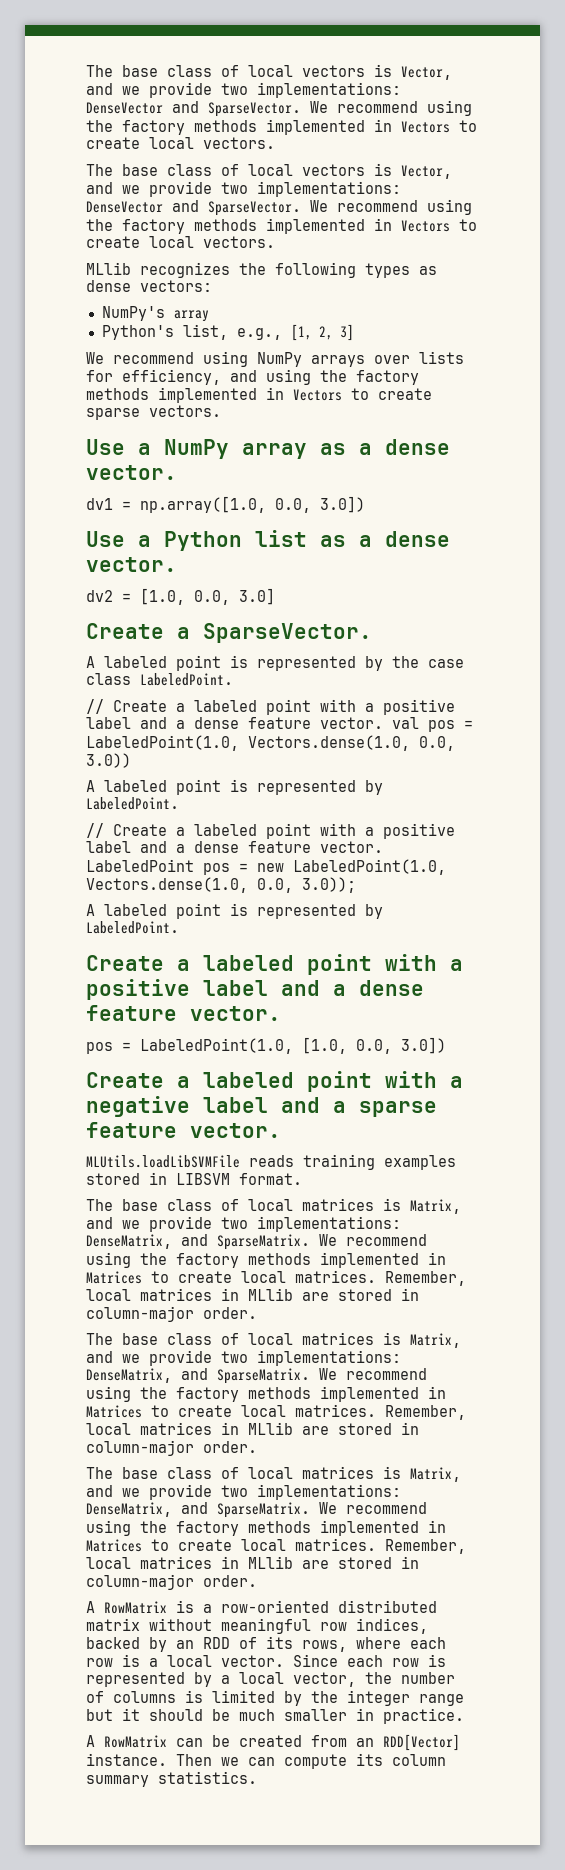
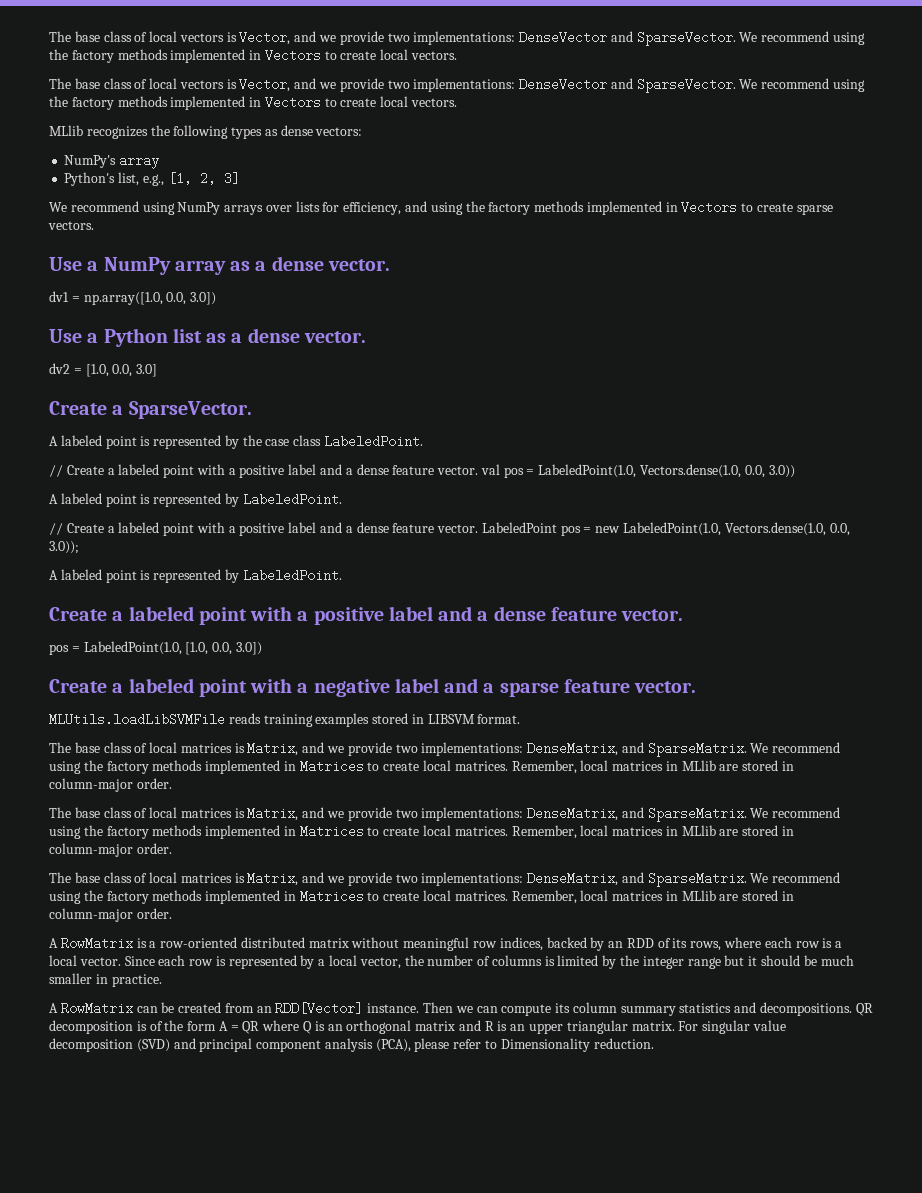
- Then we can compute its column summary statistics.
+ Then we can compute its column summary statistics and decompositions. QR decomposition is of the form A = QR where Q is an orthogonal matrix and R is an upper triangular matrix. For singular value decomposition (SVD) and principal component analysis (PCA), please refer to Dimensionality reduction.

